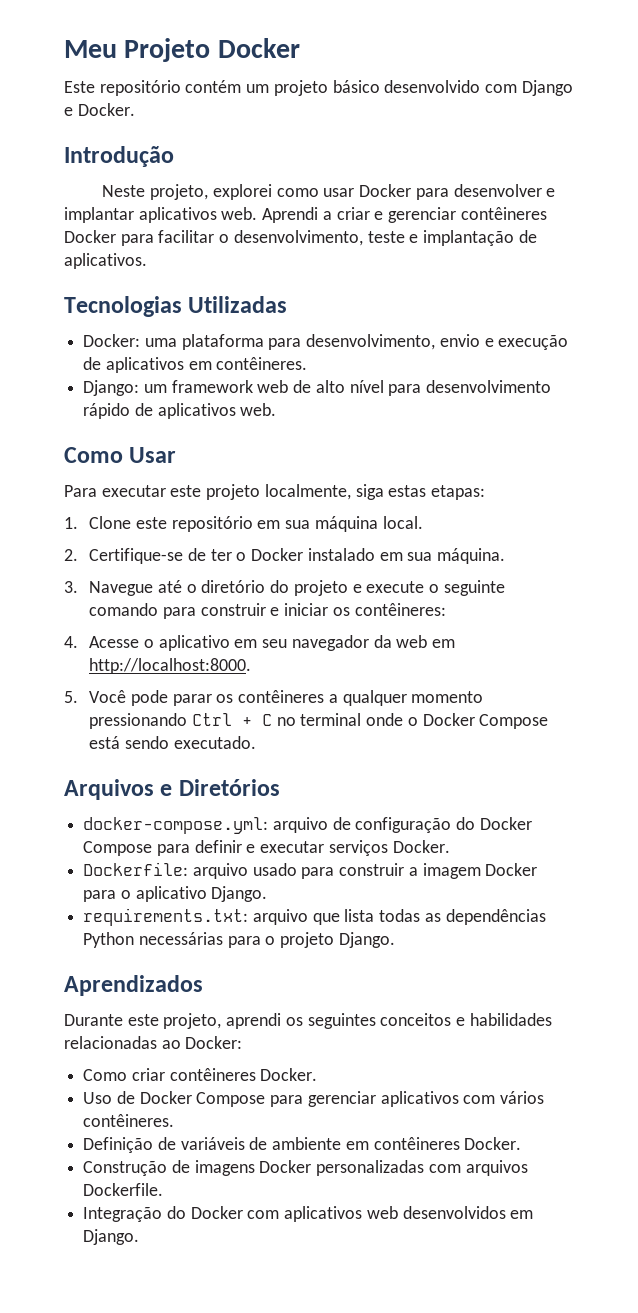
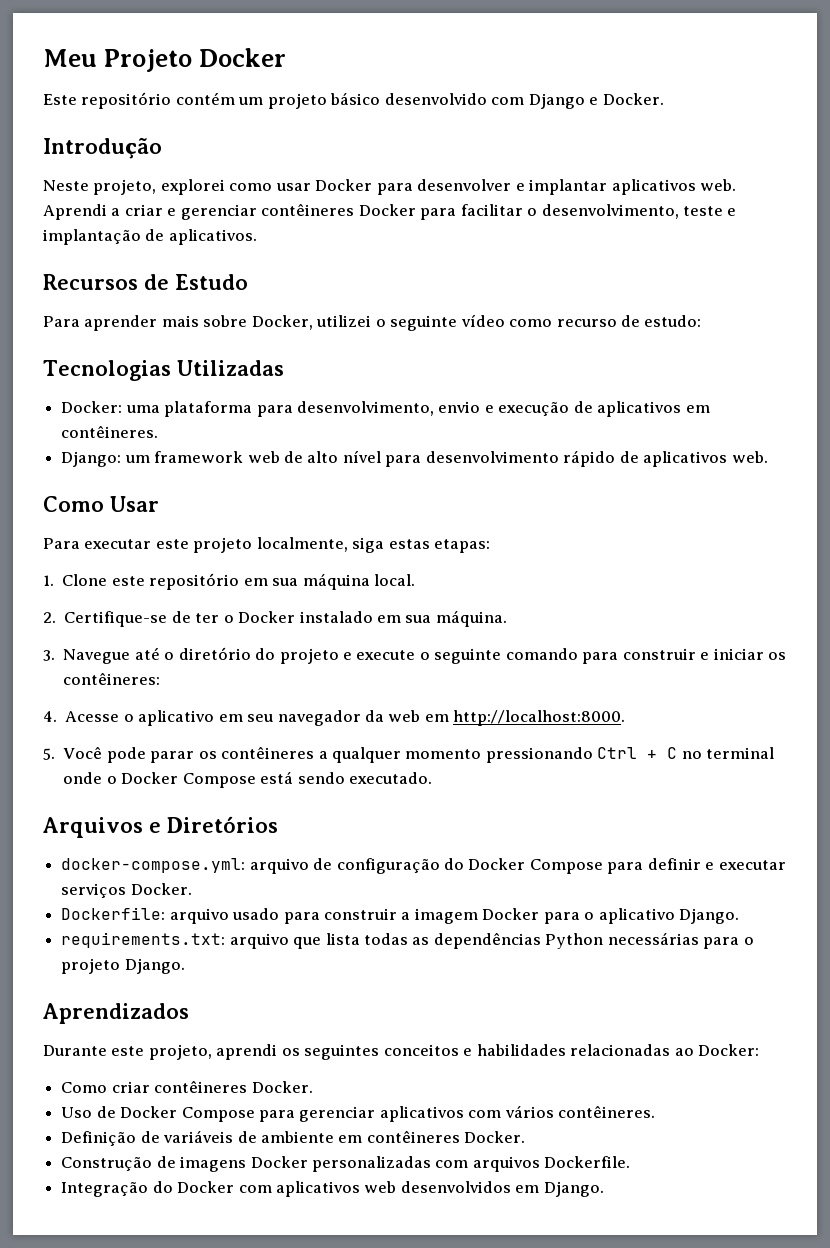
+ Recursos de Estudo
+ Para aprender mais sobre Docker, utilizei o seguinte vídeo como recurso de estudo:

